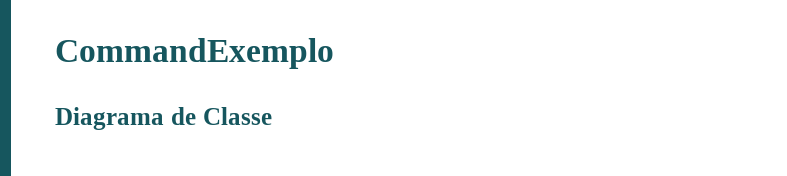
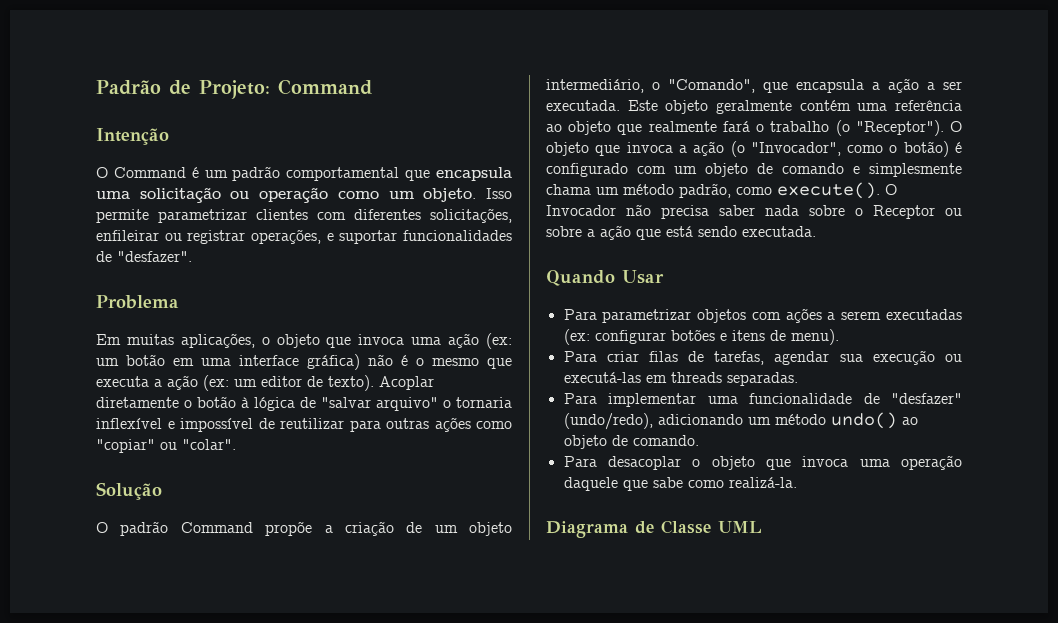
- CommandExemplo
+ Padrão de Projeto: Command
+ Intenção
+ O Command é um padrão comportamental que encapsula uma solicitação ou operação como um objeto. Isso permite parametrizar clientes com diferentes solicitações, enfileirar ou registrar operações, e suportar funcionalidades de "desfazer".
+ Problema
+ Em muitas aplicações, o objeto que invoca uma ação (ex: um botão em uma interface gráfica) não é o mesmo que executa a ação (ex: um editor de texto). Acoplar diretamente o botão à lógica de "salvar arquivo" o tornaria inflexível e impossível de reutilizar para outras ações como "copiar" ou "colar".
+ Solução
+ O padrão Command propõe a criação de um objeto intermediário, o "Comando", que encapsula a ação a ser executada. Este objeto geralmente contém uma referência ao objeto que realmente fará o trabalho (o "Receptor"). O objeto que invoca a ação (o "Invocador", como o botão) é configurado com um objeto de comando e simplesmente chama um método padrão, como execute(). O Invocador não precisa saber nada sobre o Receptor ou sobre a ação que está sendo executada.
+ Quando Usar
+ Para parametrizar objetos com ações a serem executadas (ex: configurar botões e itens de menu).
+ Para criar filas de tarefas, agendar sua execução ou executá-las em threads separadas.
+ Para implementar uma funcionalidade de "desfazer" (undo/redo), adicionando um método undo() ao objeto de comando.
+ Para desacoplar o objeto que invoca uma operação daquele que sabe como realizá-la.
- Diagrama de Classe
+ Diagrama de Classe UML

